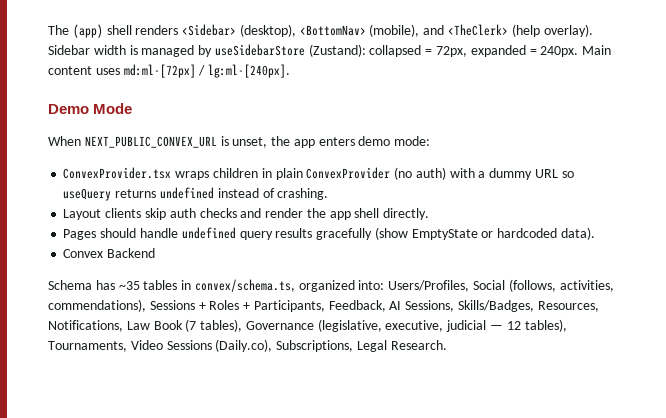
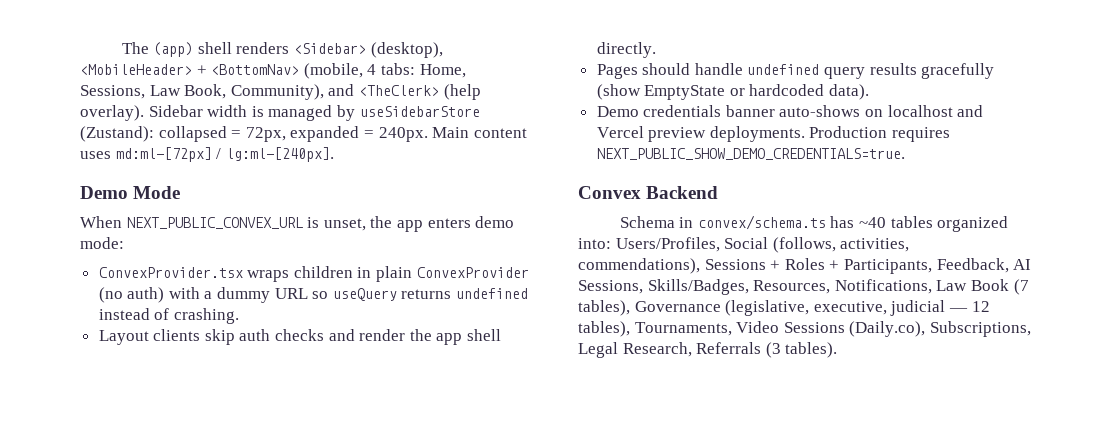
- The (app) shell renders <Sidebar> (desktop), <BottomNav> (mobile), and <TheClerk> (help overlay).
+ The (app) shell renders <Sidebar> (desktop), <MobileHeader> + <BottomNav> (mobile, 4 tabs: Home, Sessions, Law Book, Community), and <TheClerk> (help overlay).
+ Demo credentials banner auto-shows on localhost and Vercel preview deployments. Production requires NEXT_PUBLIC_SHOW_DEMO_CREDENTIALS=true.
  Convex Backend
- Schema has ~35 tables in convex/schema.ts, organized into: Users/Profiles, Social (follows, activities, commendations), Sessions + Roles + Participants, Feedback, AI Sessions, Skills/Badges, Resources, Notifications, Law Book (7 tables), Governance (legislative, executive, judicial — 12 tables), Tournaments, Video Sessions (Daily.co), Subscriptions, Legal Research.
+ Schema in convex/schema.ts has ~40 tables organized into: Users/Profiles, Social (follows, activities, commendations), Sessions + Roles + Participants, Feedback, AI Sessions, Skills/Badges, Resources, Notifications, Law Book (7 tables), Governance (legislative, executive, judicial — 12 tables), Tournaments, Video Sessions (Daily.co), Subscriptions, Legal Research, Referrals (3 tables).

